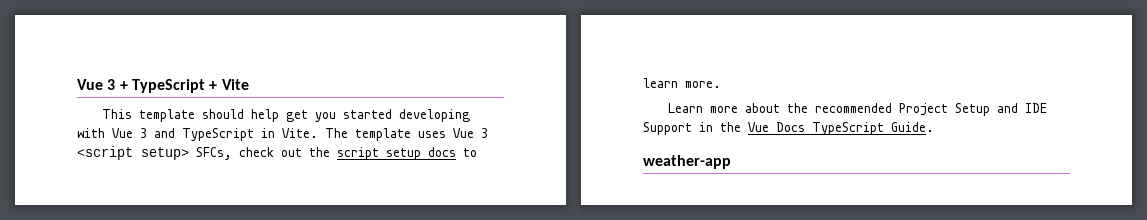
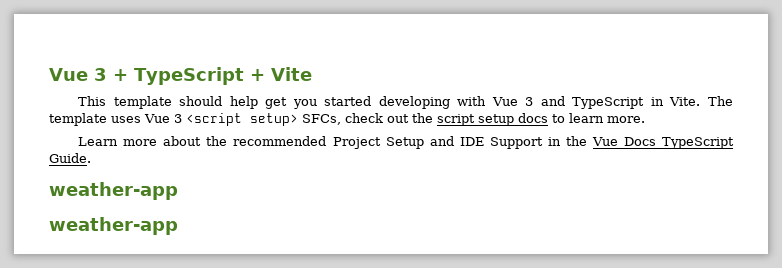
  Learn more about the recommended Project Setup and IDE Support in the Vue Docs TypeScript Guide.
+ weather-app

